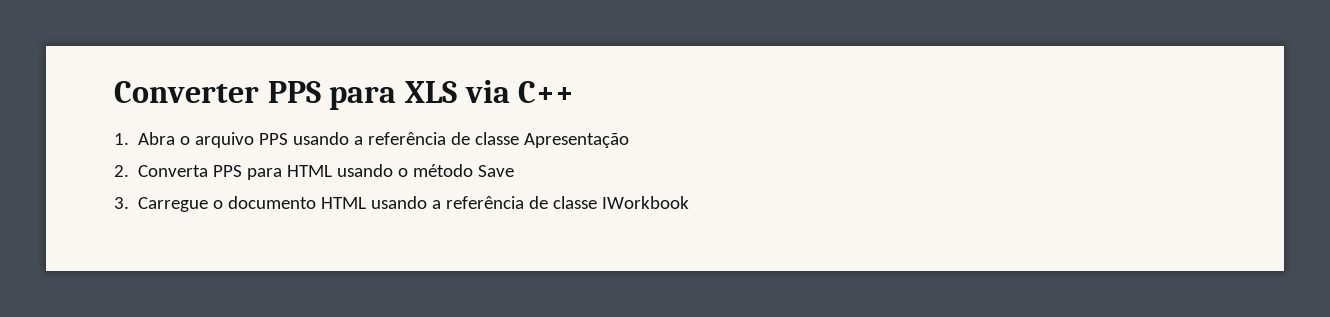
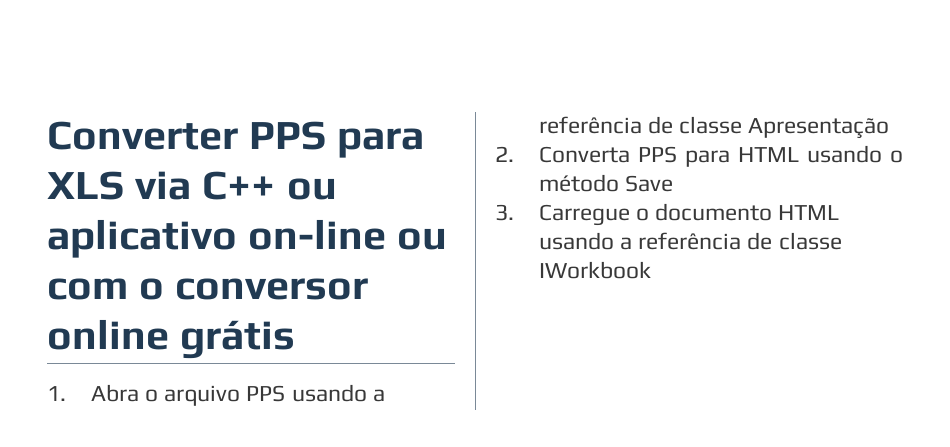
- Converter PPS para XLS via C++
+ Converter PPS para XLS via C++ ou aplicativo on-line ou com o conversor online grátis

